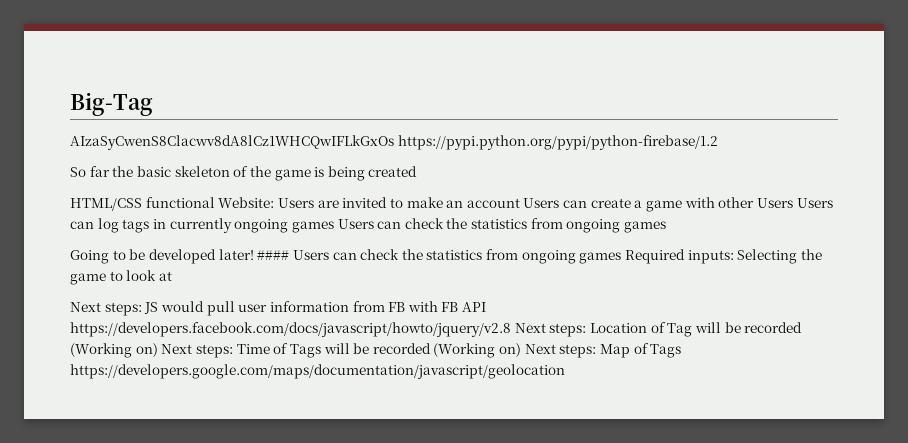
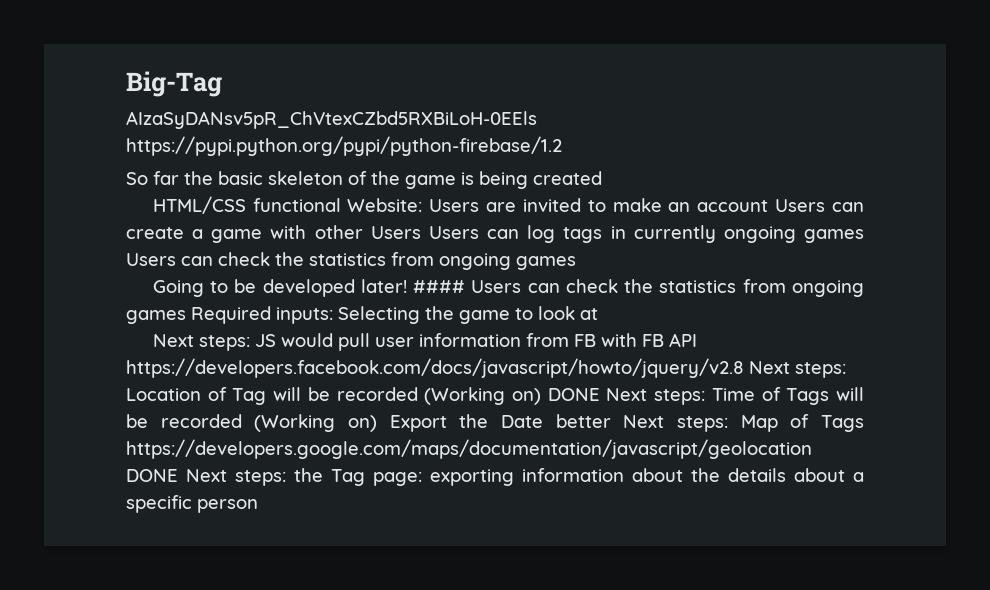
- AIzaSyCwenS8Clacwv8dA8lCz1WHCQwIFLkGxOs https://pypi.python.org/pypi/python-firebase/1.2
+ AIzaSyDANsv5pR_ChVtexCZbd5RXBiLoH-0EEls https://pypi.python.org/pypi/python-firebase/1.2
- Next steps: JS would pull user information from FB with FB API https://developers.facebook.com/docs/javascript/howto/jquery/v2.8 Next steps: Location of Tag will be recorded (Working on) Next steps: Time of Tags will be recorded (Working on) Next steps: Map of Tags https://developers.google.com/maps/documentation/javascript/geolocation
+ Next steps: JS would pull user information from FB with FB API https://developers.facebook.com/docs/javascript/howto/jquery/v2.8 Next steps: Location of Tag will be recorded (Working on) DONE Next steps: Time of Tags will be recorded (Working on) Export the Date better Next steps: Map of Tags https://developers.google.com/maps/documentation/javascript/geolocation DONE Next steps: the Tag page: exporting information about the details about a specific person

